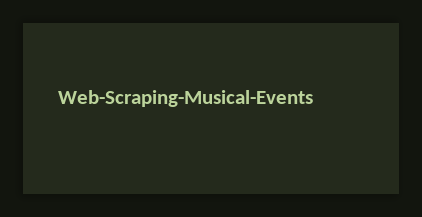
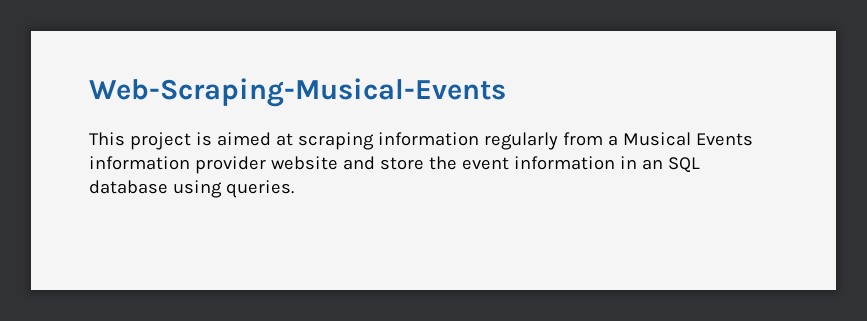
+ This project is aimed at scraping information regularly from a Musical Events information provider website and store the event information in an SQL database using queries.

